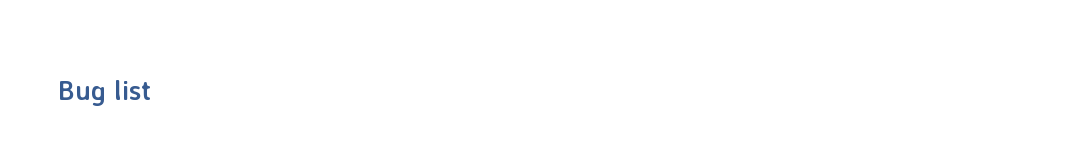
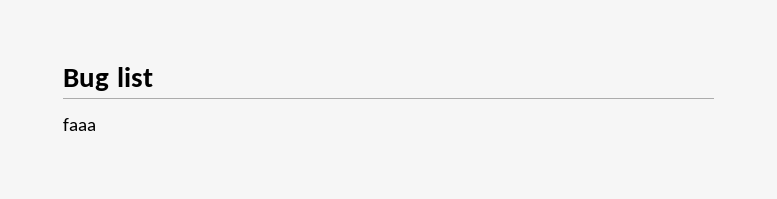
+ faaa

